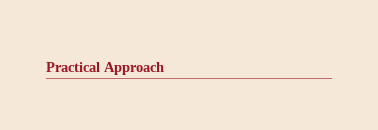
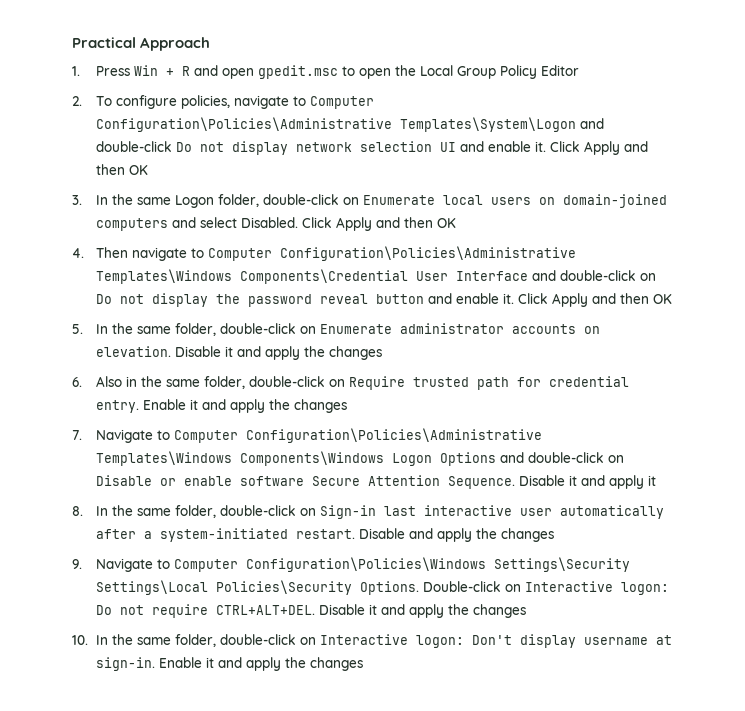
+ 1. Press Win + R and open gpedit.msc to open the Local Group Policy Editor
+ 2. To configure policies, navigate to Computer Configuration\Policies\Administrative Templates\System\Logon and double-click Do not display network selection UI and enable it. Click Apply and then OK
+ 3. In the same Logon folder, double-click on Enumerate local users on domain-joined computers and select Disabled. Click Apply and then OK
+ 4. Then navigate to Computer Configuration\Policies\Administrative Templates\Windows Components\Credential User Interface and double-click on Do not display the password reveal button and enable it. Click Apply and then OK
+ 5. In the same folder, double-click on Enumerate administrator accounts on elevation. Disable it and apply the changes
+ 6. Also in the same folder, double-click on Require trusted path for credential entry. Enable it and apply the changes
+ 7. Navigate to Computer Configuration\Policies\Administrative Templates\Windows Components\Windows Logon Options and double-click on Disable or enable software Secure Attention Sequence. Disable it and apply it
+ 8. In the same folder, double-click on Sign-in last interactive user automatically after a system-initiated restart. Disable and apply the changes
+ 9. Navigate to Computer Configuration\Policies\Windows Settings\Security Settings\Local Policies\Security Options. Double-click on Interactive logon: Do not require CTRL+ALT+DEL. Disable it and apply the changes
+ 10. In the same folder, double-click on Interactive logon: Don't display username at sign-in. Enable it and apply the changes

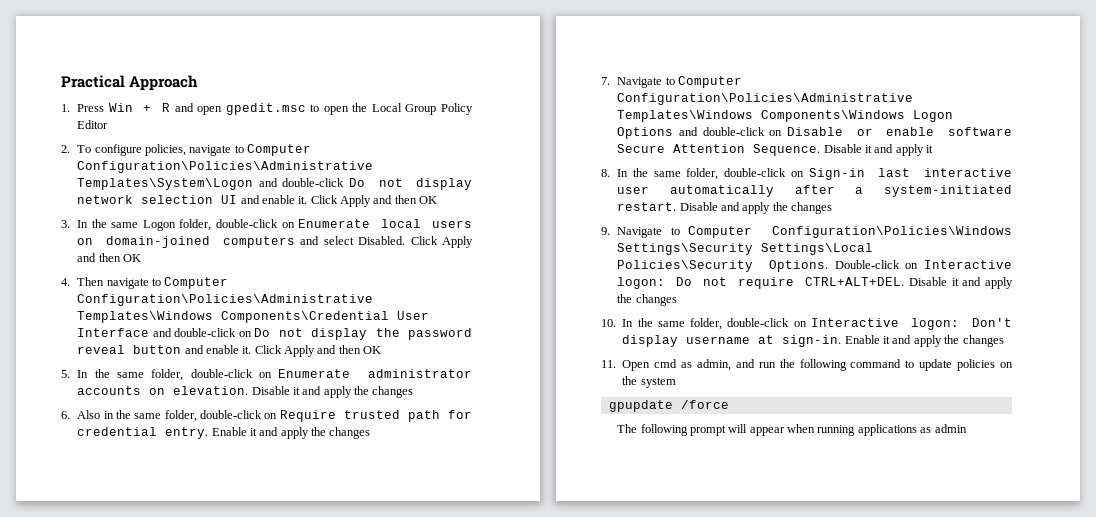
+ 11. Open cmd as admin, and run the following command to update policies on the system
+ gpupdate /force
+ The following prompt will appear when running applications as admin

